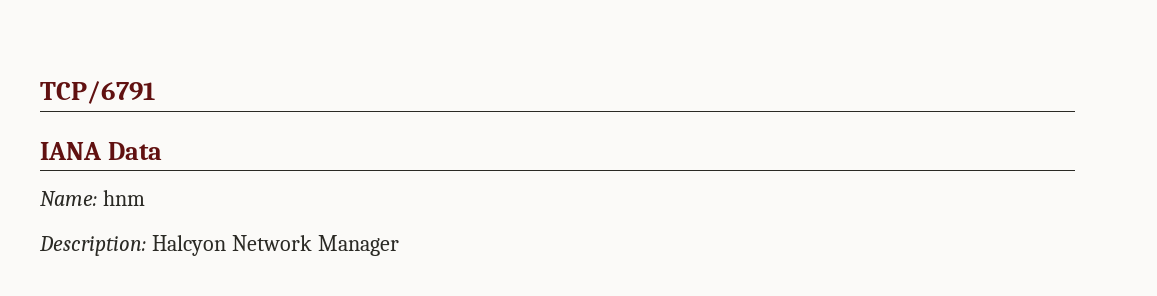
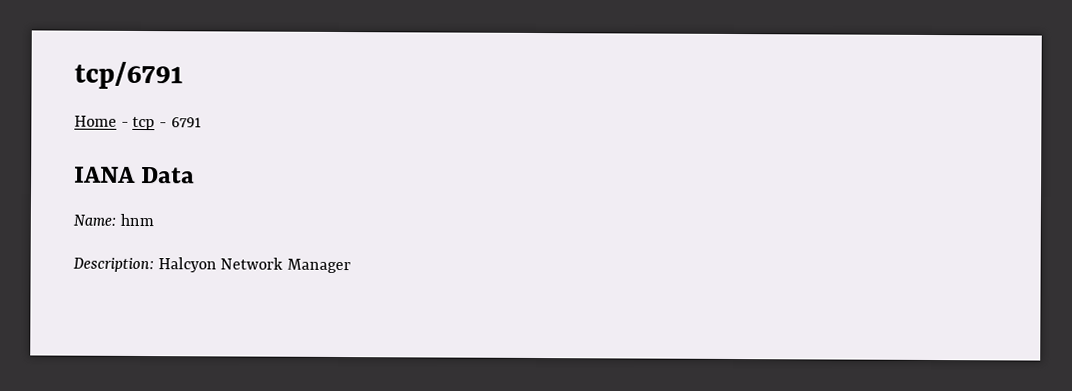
- TCP/6791
+ tcp/6791
+ Home - tcp - 6791

